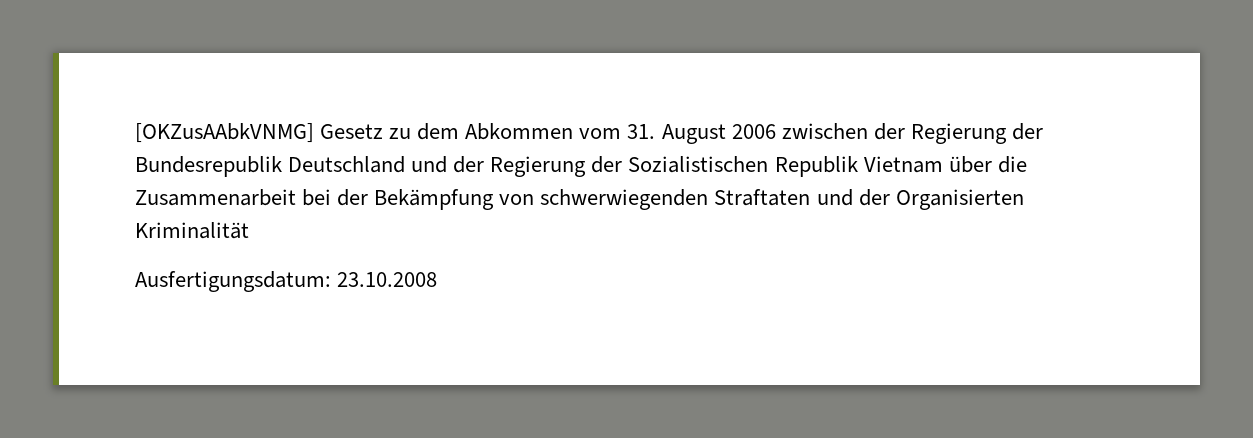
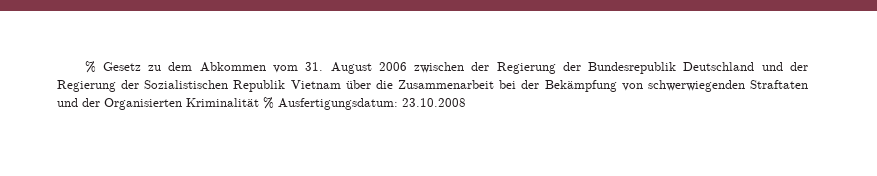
- [OKZusAAbkVNMG] Gesetz zu dem Abkommen vom 31. August 2006 zwischen der Regierung der Bundesrepublik Deutschland und der Regierung der Sozialistischen Republik Vietnam über die Zusammenarbeit bei der Bekämpfung von schwerwiegenden Straftaten und der Organisierten Kriminalität
- Ausfertigungsdatum: 23.10.2008
+ % Gesetz zu dem Abkommen vom 31. August 2006 zwischen der Regierung der Bundesrepublik Deutschland und der Regierung der Sozialistischen Republik Vietnam über die Zusammenarbeit bei der Bekämpfung von schwerwiegenden Straftaten und der Organisierten Kriminalität % Ausfertigungsdatum: 23.10.2008

